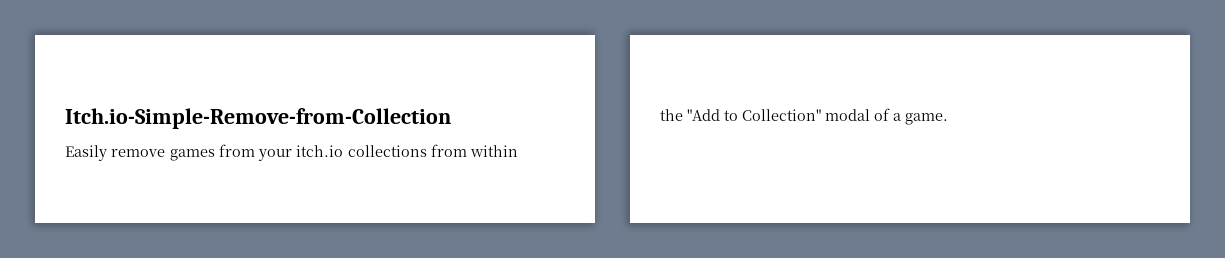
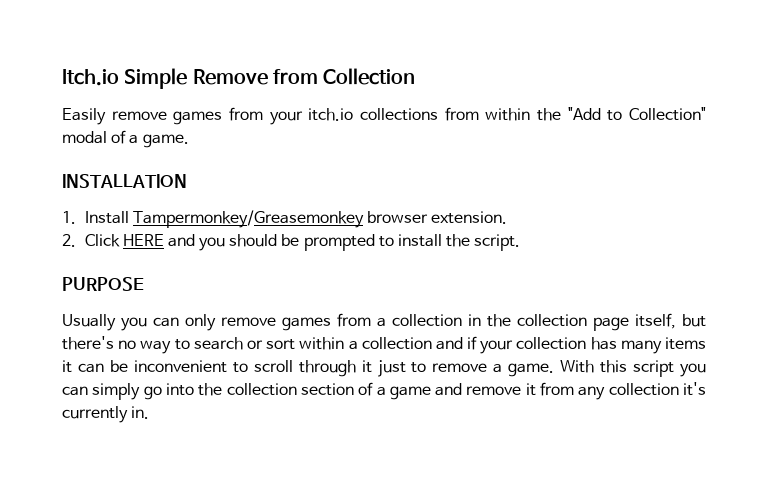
- Itch.io-Simple-Remove-from-Collection
+ Itch.io Simple Remove from Collection
+ INSTALLATION
+ 1. Install Tampermonkey/Greasemonkey browser extension.
+ 2. Click HERE and you should be prompted to install the script.
+ PURPOSE
+ Usually you can only remove games from a collection in the collection page itself, but there's no way to search or sort within a collection and if your collection has many items it can be inconvenient to scroll through it just to remove a game. With this script you can simply go into the collection section of a game and remove it from any collection it's currently in.

